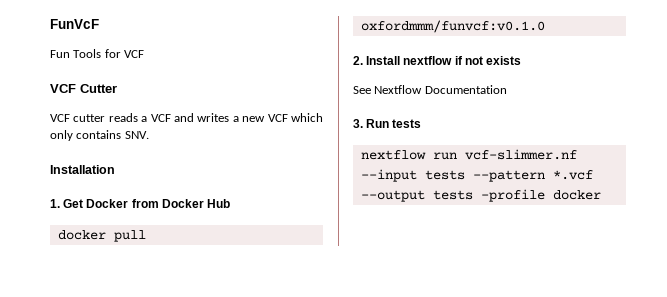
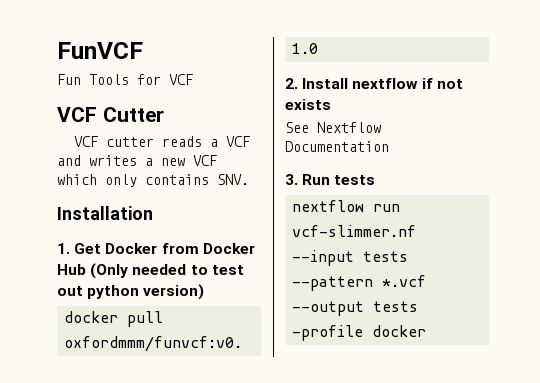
- FunVcF
+ FunVCF
- 1. Get Docker from Docker Hub
+ 1. Get Docker from Docker Hub (Only needed to test out python version)

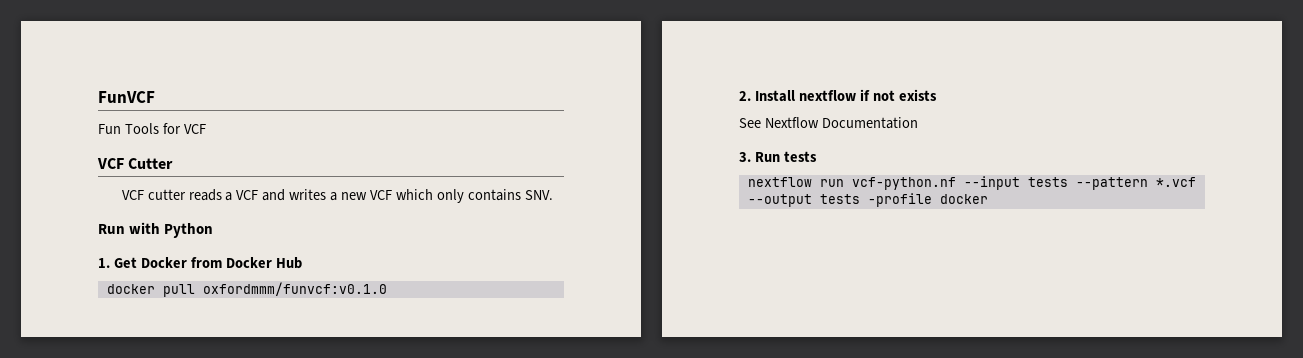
- Installation
+ Run with Python
- 1. Get Docker from Docker Hub (Only needed to test out python version)
+ 1. Get Docker from Docker Hub
- nextflow run vcf-slimmer.nf --input tests --pattern *.vcf --output tests -profile docker
+ nextflow run vcf-python.nf --input tests --pattern *.vcf --output tests -profile docker

